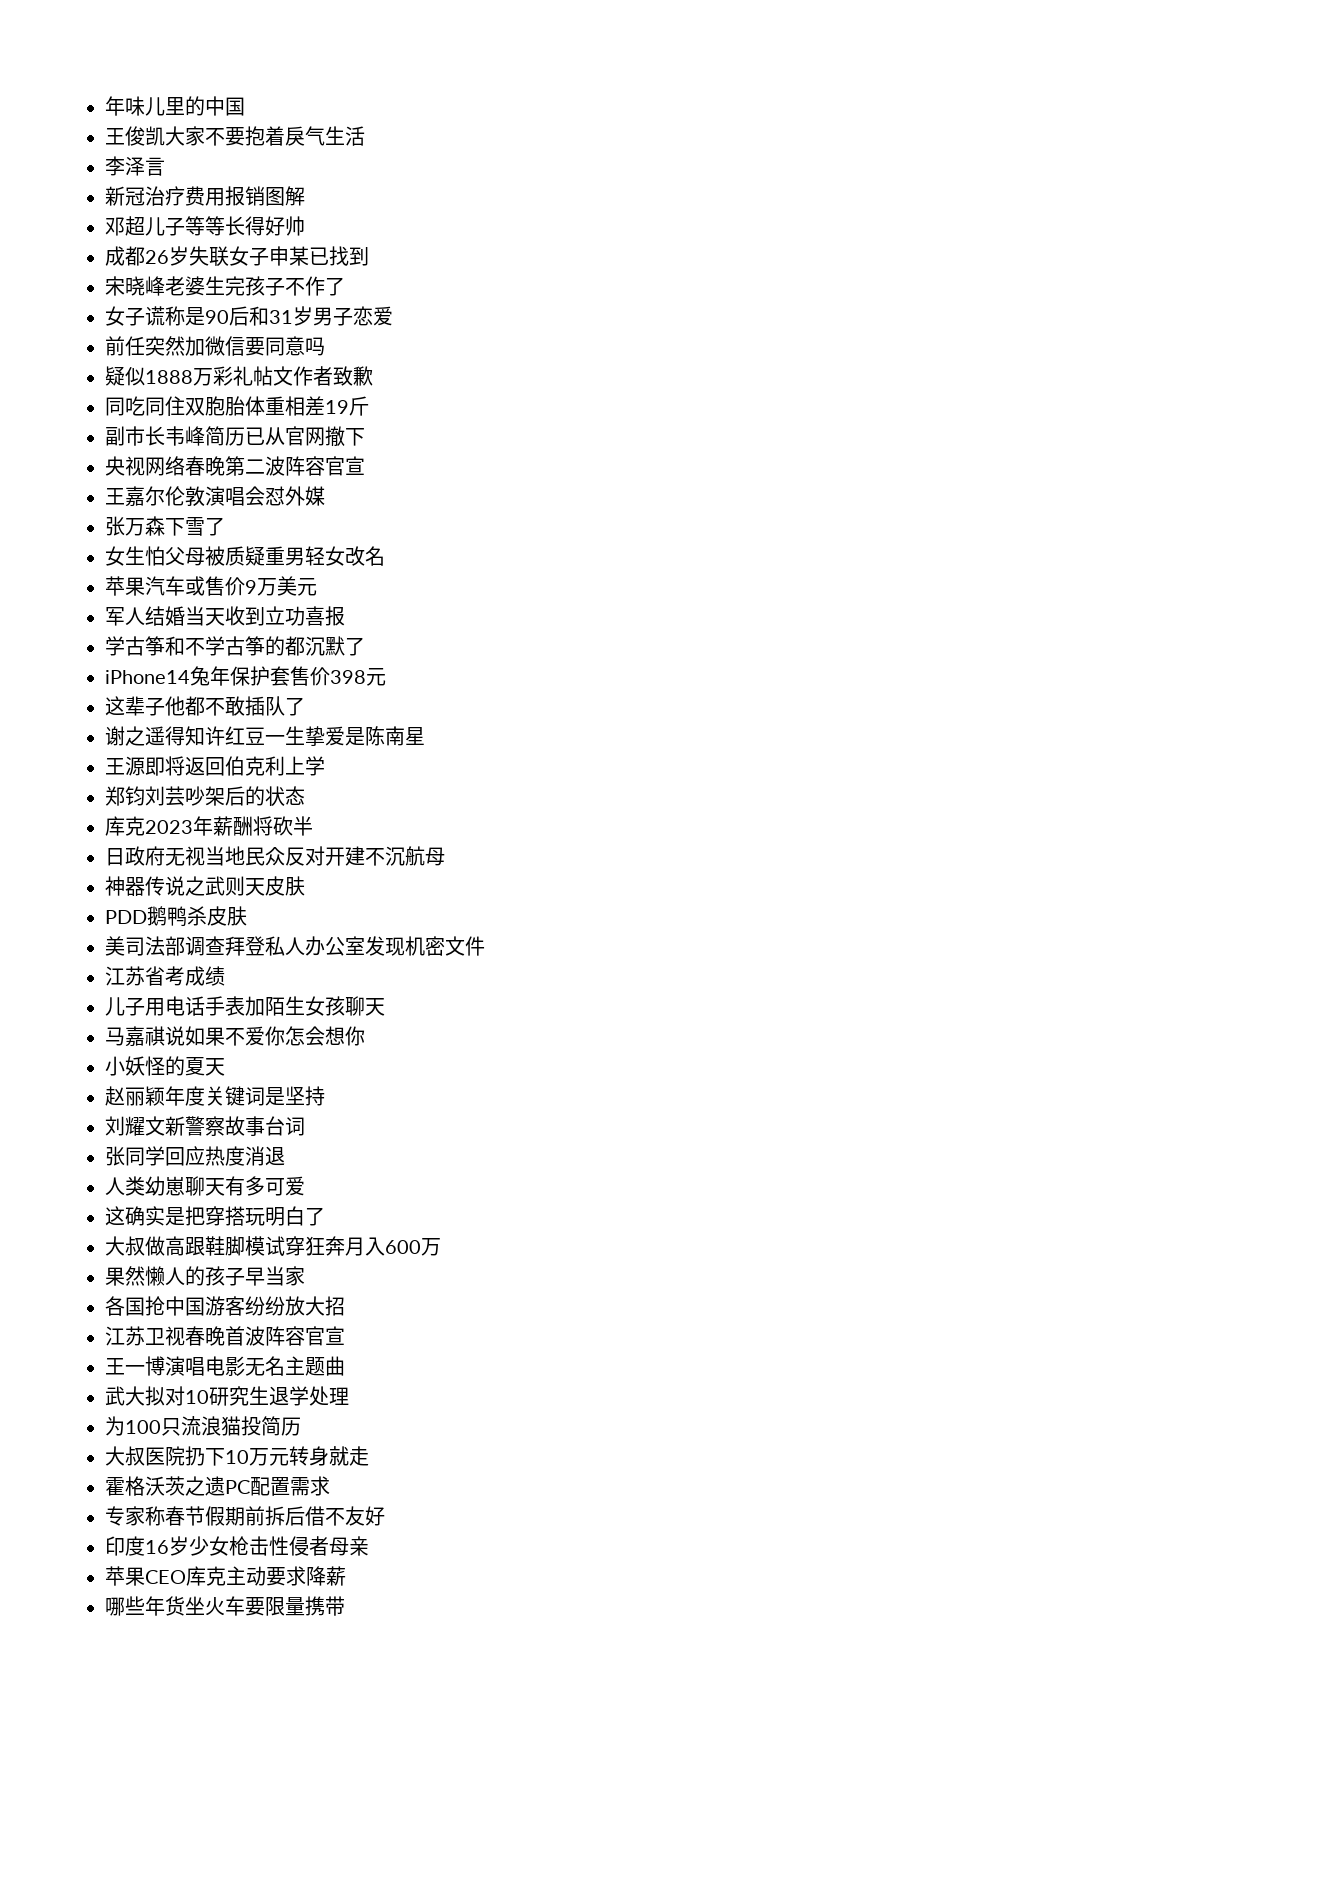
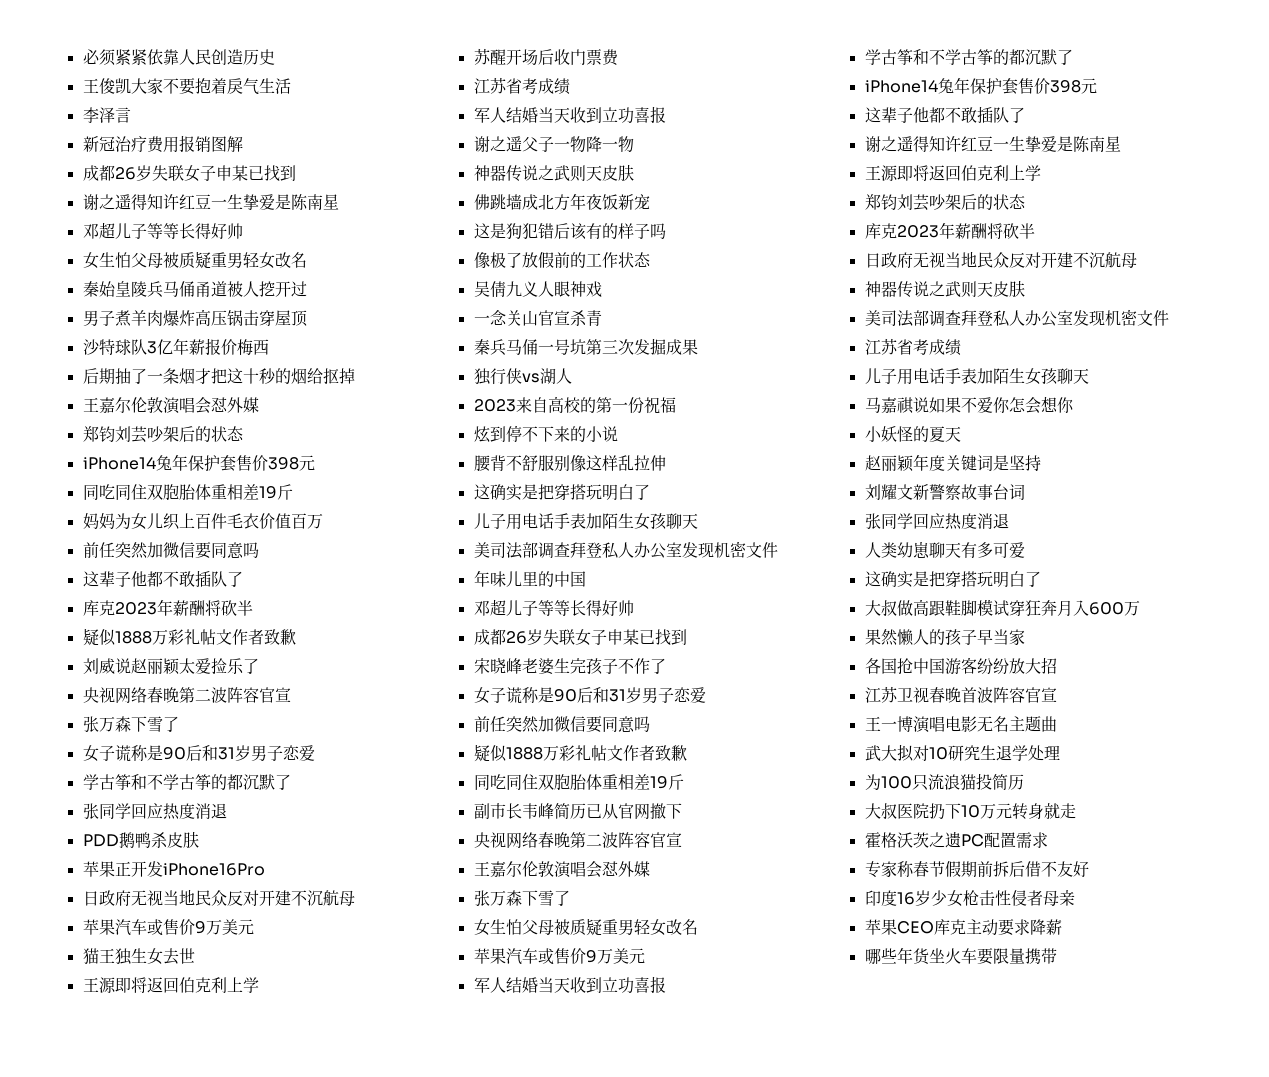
- 年味儿里的中国
+ 必须紧紧依靠人民创造历史
  新冠治疗费用报销图解
+ 成都26岁失联女子申某已找到
+ 谢之遥得知许红豆一生挚爱是陈南星
+ 邓超儿子等等长得好帅
+ 女生怕父母被质疑重男轻女改名
+ 秦始皇陵兵马俑甬道被人挖开过
+ 男子煮羊肉爆炸高压锅击穿屋顶
+ 沙特球队3亿年薪报价梅西
+ 后期抽了一条烟才把这十秒的烟给抠掉
+ 王嘉尔伦敦演唱会怼外媒
+ 郑钧刘芸吵架后的状态
+ iPhone14兔年保护套售价398元
+ 同吃同住双胞胎体重相差19斤
+ 妈妈为女儿织上百件毛衣价值百万
+ 前任突然加微信要同意吗
+ 这辈子他都不敢插队了
+ 库克2023年薪酬将砍半
+ 疑似1888万彩礼帖文作者致歉
+ 刘威说赵丽颖太爱捡乐了
+ 央视网络春晚第二波阵容官宣
+ 张万森下雪了
+ 女子谎称是90后和31岁男子恋爱
+ 学古筝和不学古筝的都沉默了
+ 张同学回应热度消退
+ PDD鹅鸭杀皮肤
+ 苹果正开发iPhone16Pro
+ 日政府无视当地民众反对开建不沉航母
+ 苹果汽车或售价9万美元
+ 猫王独生女去世
+ 王源即将返回伯克利上学
+ 苏醒开场后收门票费
+ 江苏省考成绩
+ 军人结婚当天收到立功喜报
+ 谢之遥父子一物降一物
+ 神器传说之武则天皮肤
+ 佛跳墙成北方年夜饭新宠
+ 这是狗犯错后该有的样子吗
+ 像极了放假前的工作状态
+ 吴倩九义人眼神戏
+ 一念关山官宣杀青
+ 秦兵马俑一号坑第三次发掘成果
+ 独行侠vs湖人
+ 2023来自高校的第一份祝福
+ 炫到停不下来的小说
+ 腰背不舒服别像这样乱拉伸
+ 这确实是把穿搭玩明白了
+ 儿子用电话手表加陌生女孩聊天
+ 美司法部调查拜登私人办公室发现机密文件
+ 年味儿里的中国
- PDD鹅鸭杀皮肤

